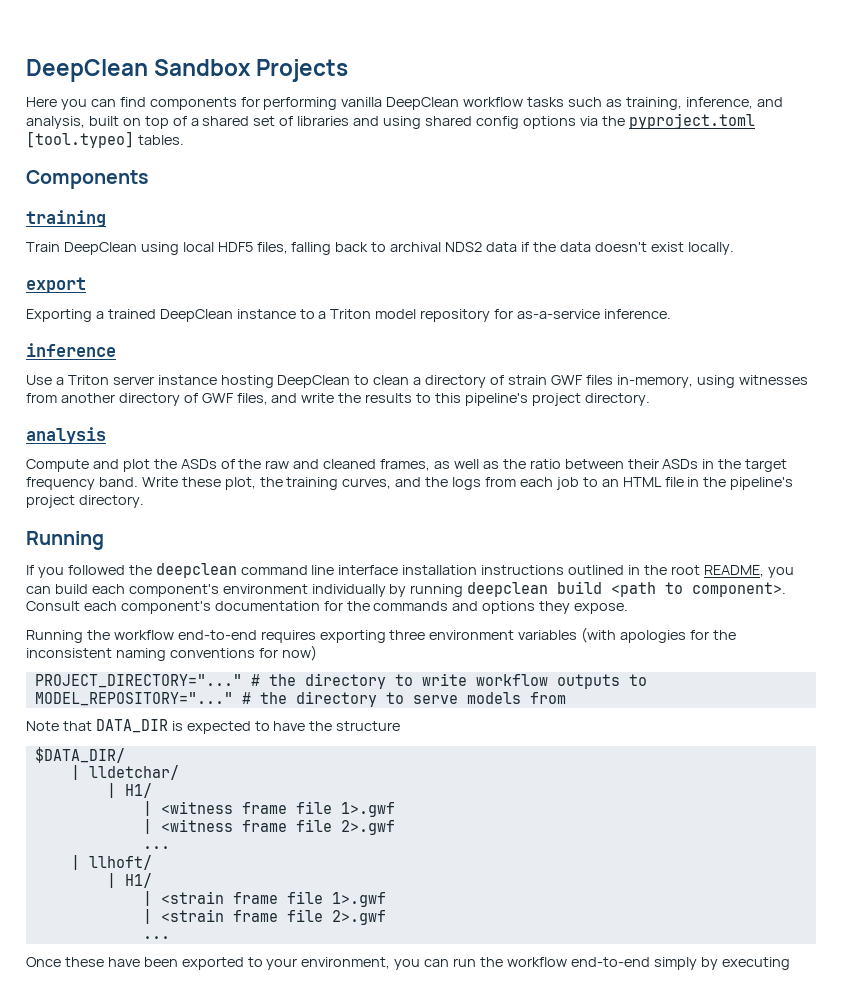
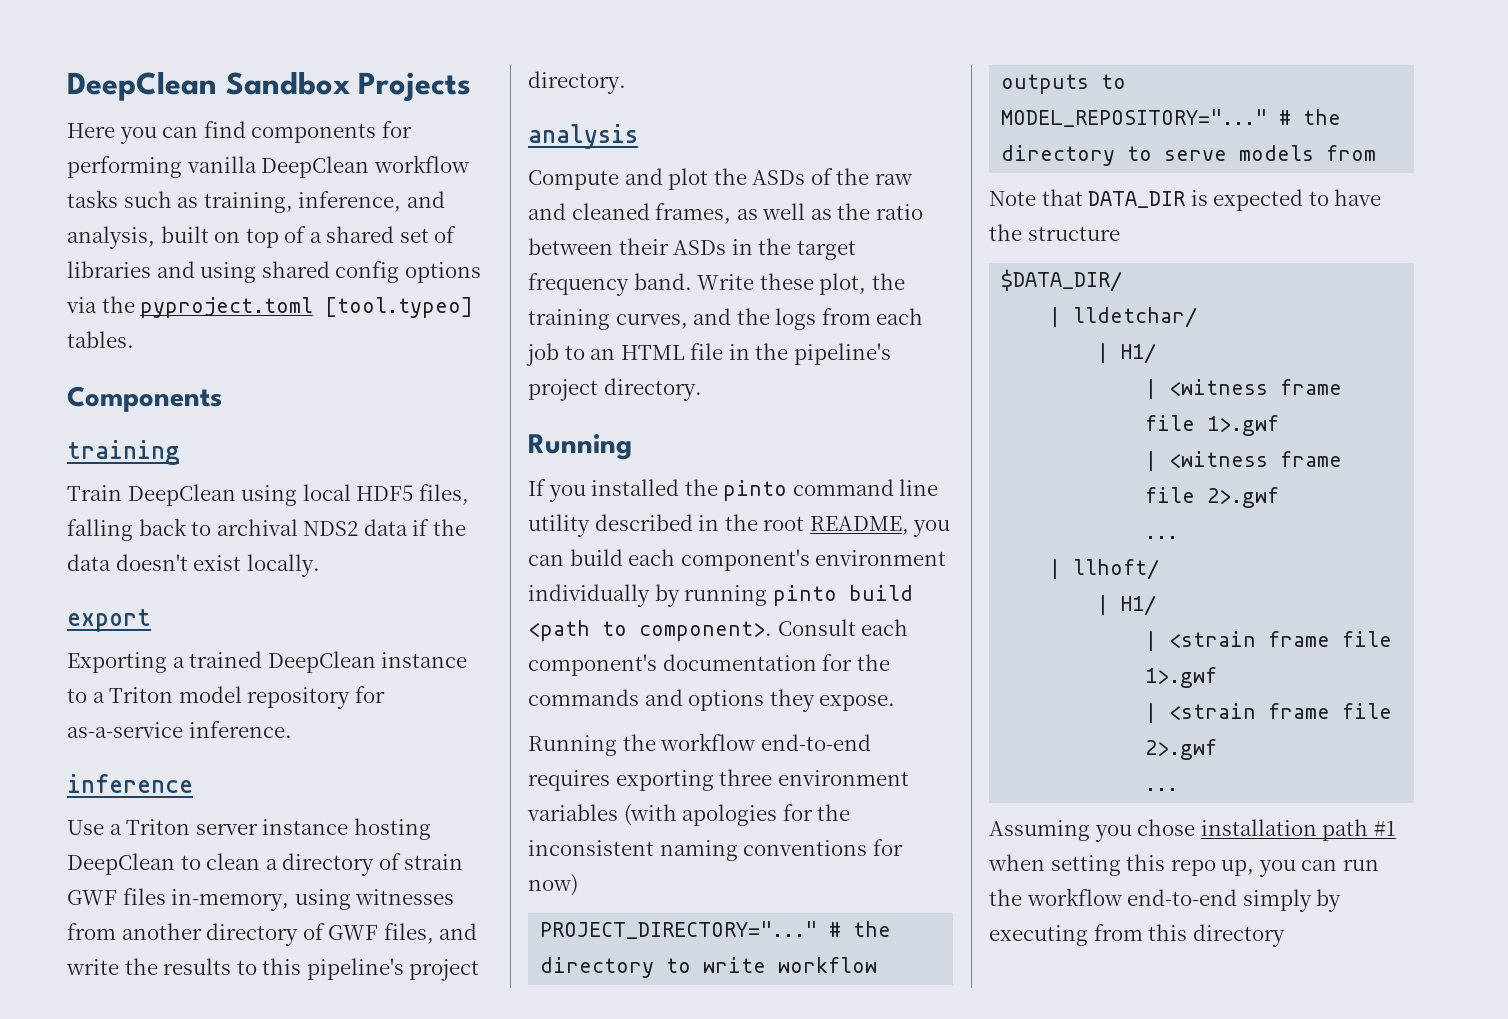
- If you followed the deepclean command line interface installation instructions outlined in the root README, you can build each component's environment individually by running deepclean build <path to component>.
+ If you installed the pinto command line utility described in the root README, you can build each component's environment individually by running pinto build <path to component>.
- Once these have been exported to your environment, you can run the workflow end-to-end simply by executing
+ Assuming you chose installation path #1 when setting this repo up, you can run the workflow end-to-end simply by executing from this directory

